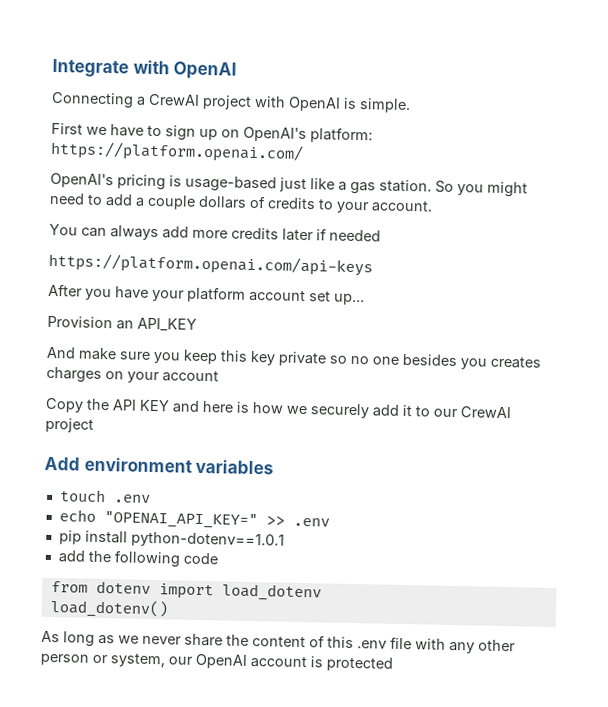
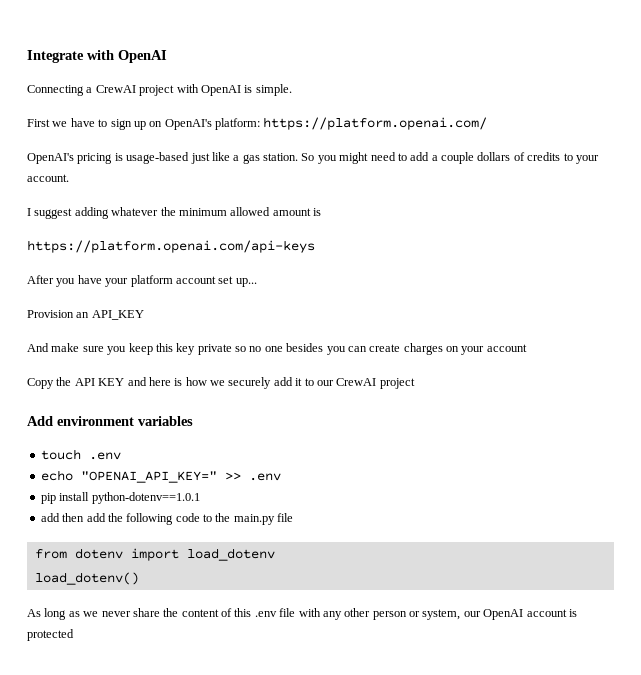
- You can always add more credits later if needed
+ I suggest adding whatever the minimum allowed amount is
- And make sure you keep this key private so no one besides you creates charges on your account
+ And make sure you keep this key private so no one besides you can create charges on your account
- add the following code
+ add then add the following code to the main.py file

